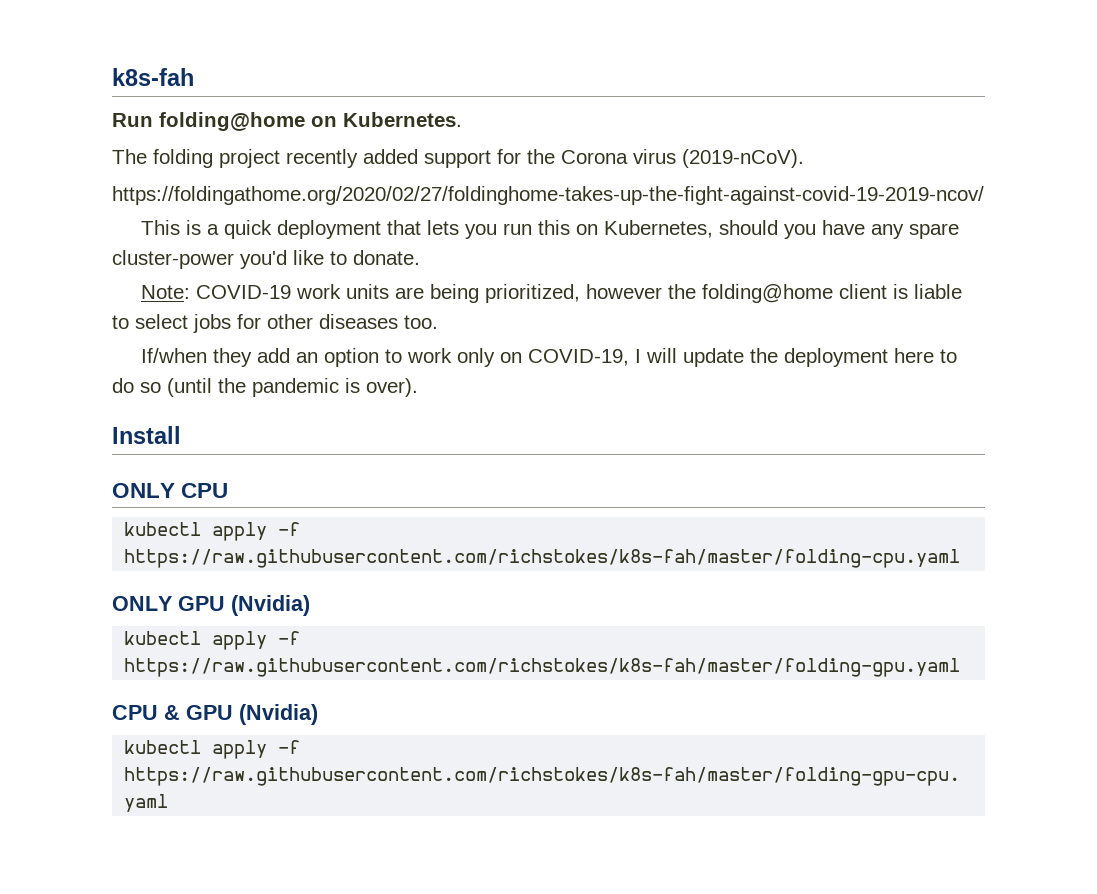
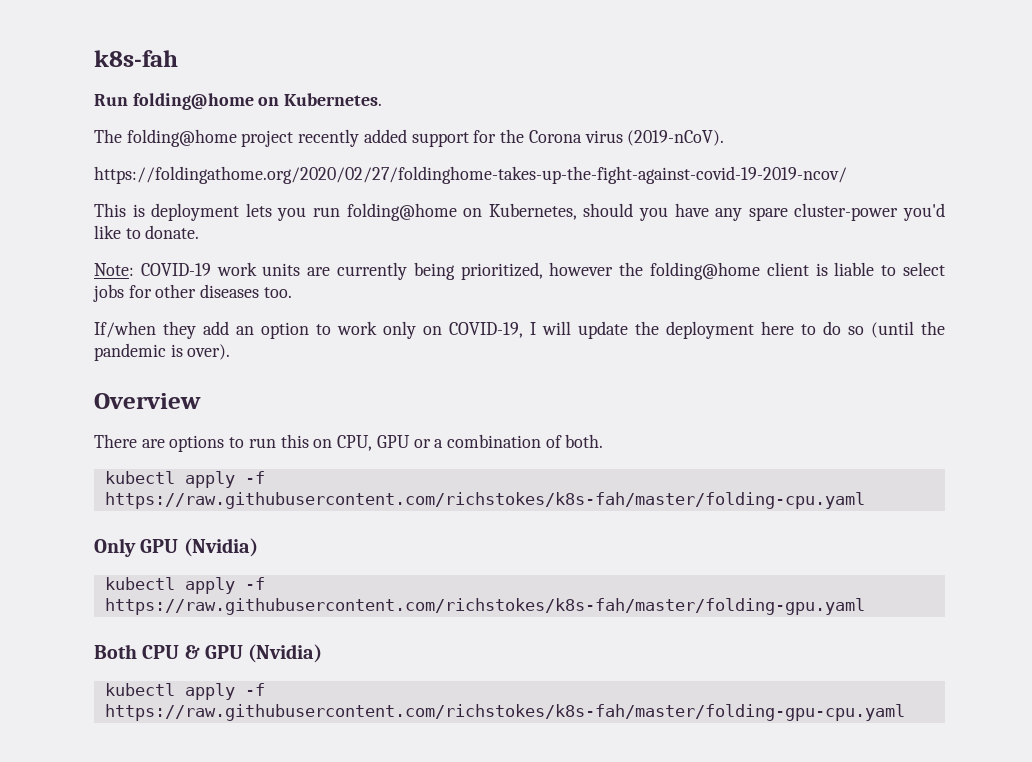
- The folding project recently added support for the Corona virus (2019-nCoV).
+ The folding@home project recently added support for the Corona virus (2019-nCoV).
- This is a quick deployment that lets you run this on Kubernetes, should you have any spare cluster-power you'd like to donate.
+ This is deployment lets you run folding@home on Kubernetes, should you have any spare cluster-power you'd like to donate.
- Note: COVID-19 work units are being prioritized, however the folding@home client is liable to select jobs for other diseases too.
+ Note: COVID-19 work units are currently being prioritized, however the folding@home client is liable to select jobs for other diseases too.
- Install
- ONLY CPU
+ Overview
+ There are options to run this on CPU, GPU or a combination of both.
- ONLY GPU (Nvidia)
+ Only GPU (Nvidia)
- CPU & GPU (Nvidia)
+ Both CPU & GPU (Nvidia)

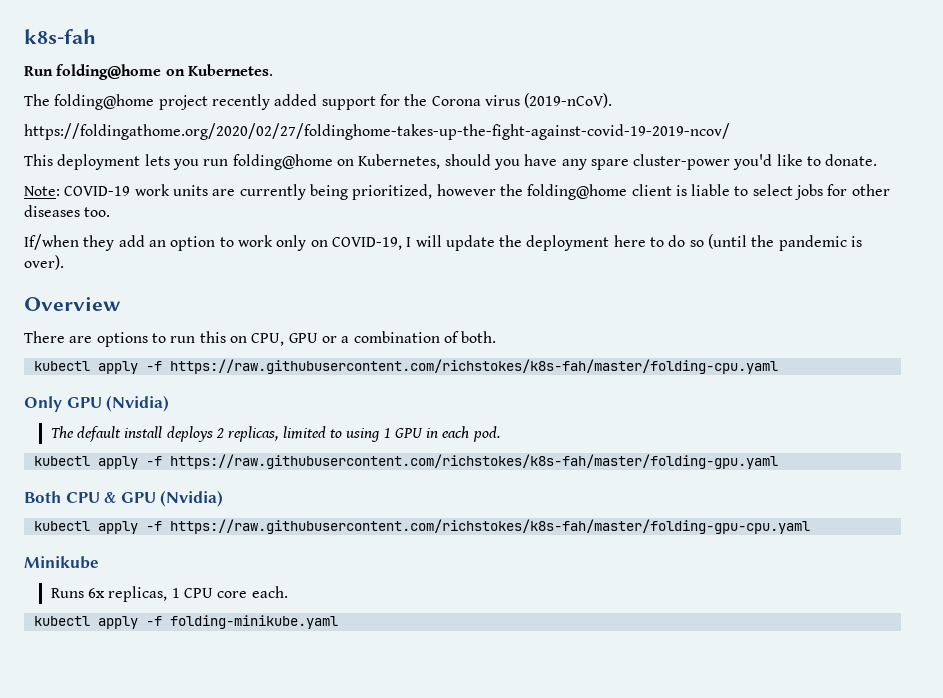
- This is deployment lets you run folding@home on Kubernetes, should you have any spare cluster-power you'd like to donate.
+ This deployment lets you run folding@home on Kubernetes, should you have any spare cluster-power you'd like to donate.
+ The default install deploys 2 replicas, limited to using 1 GPU in each pod.
+ Minikube
+ Runs 6x replicas, 1 CPU core each.
+ kubectl apply -f folding-minikube.yaml

